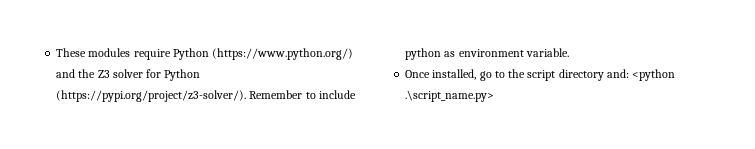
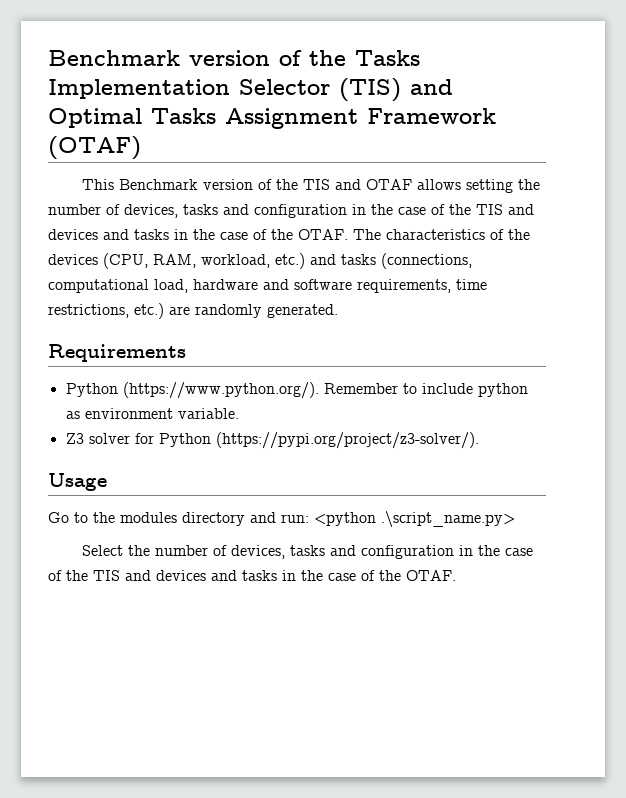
- These modules require Python (https://www.python.org/) and the Z3 solver for Python (https://pypi.org/project/z3-solver/). Remember to include python as environment variable.
+ Benchmark version of the Tasks Implementation Selector (TIS) and Optimal Tasks Assignment Framework (OTAF)
+ This Benchmark version of the TIS and OTAF allows setting the number of devices, tasks and configuration in the case of the TIS and devices and tasks in the case of the OTAF. The characteristics of the devices (CPU, RAM, workload, etc.) and tasks (connections, computational load, hardware and software requirements, time restrictions, etc.) are randomly generated.
+ Requirements
+ Python (https://www.python.org/). Remember to include python as environment variable.
- Once installed, go to the script directory and: <python .\script_name.py>
+ Z3 solver for Python (https://pypi.org/project/z3-solver/).
+ Usage
+ Go to the modules directory and run: <python .\script_name.py>
+ Select the number of devices, tasks and configuration in the case of the TIS and devices and tasks in the case of the OTAF.

